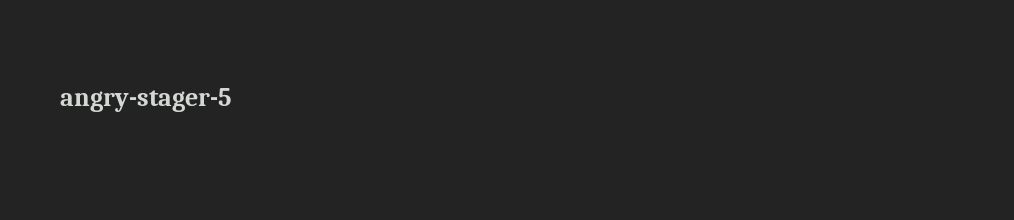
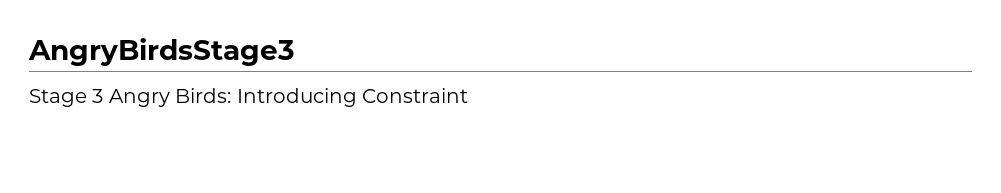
- angry-stager-5
+ AngryBirdsStage3
+ Stage 3 Angry Birds: Introducing Constraint

